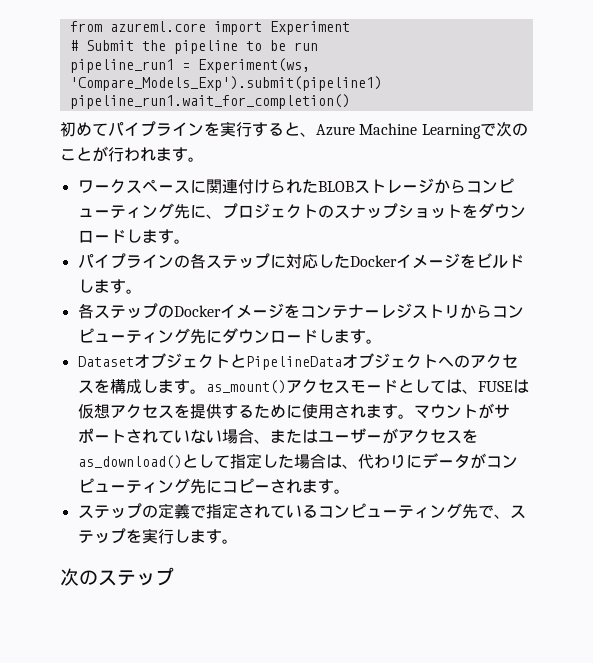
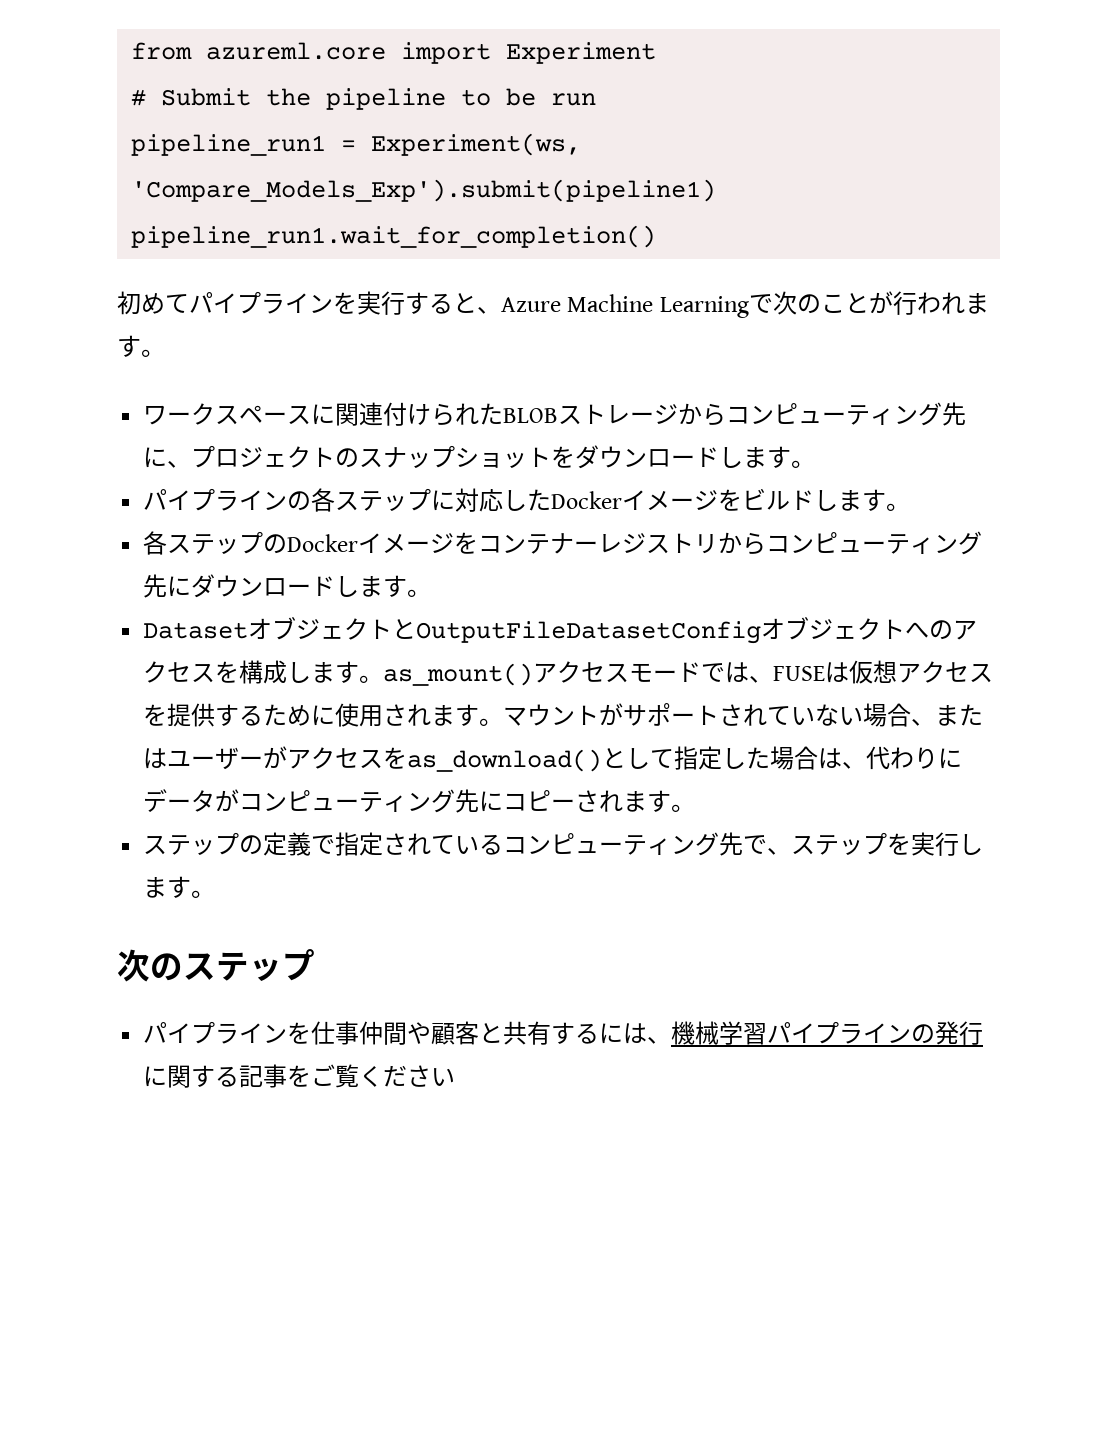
- DatasetオブジェクトとPipelineDataオブジェクトへのアクセスを構成します。as_mount()アクセスモードとしては、FUSEは仮想アクセスを提供するために使用されます。
+ DatasetオブジェクトとOutputFileDatasetConfigオブジェクトへのアクセスを構成します。as_mount()アクセスモードでは、FUSEは仮想アクセスを提供するために使用されます。
+ パイプラインを仕事仲間や顧客と共有するには、機械学習パイプラインの発行に関する記事をご覧ください

